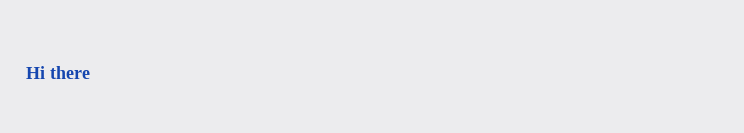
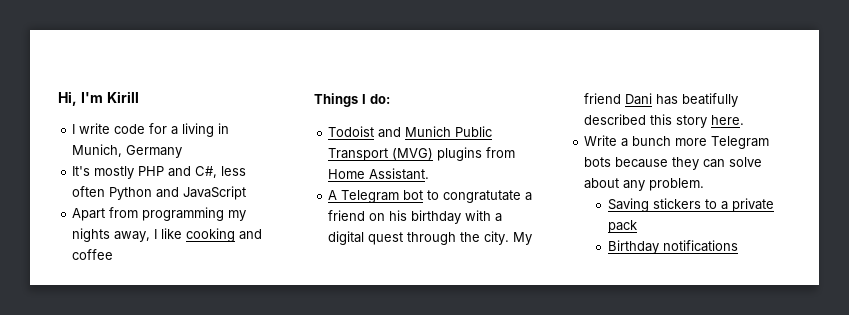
- Hi there
+ Hi, I'm Kirill
+ I write code for a living in Munich, Germany
+ It's mostly PHP and C#, less often Python and JavaScript
+ Apart from programming my nights away, I like cooking and coffee
+ Things I do:
+ Todoist and Munich Public Transport (MVG) plugins from Home Assistant.
+ A Telegram bot to congratutate a friend on his birthday with a digital quest through the city. My friend Dani has beatifully described this story here.
+ Write a bunch more Telegram bots because they can solve about any problem.
+ Saving stickers to a private pack
+ Birthday notifications

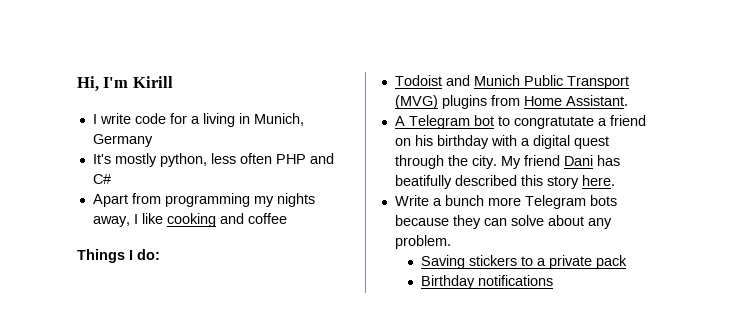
- It's mostly PHP and C#, less often Python and JavaScript
+ It's mostly python, less often PHP and C#

